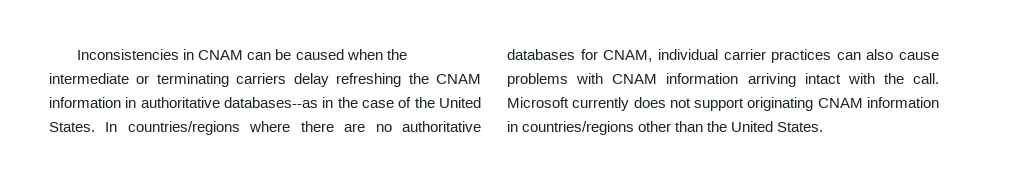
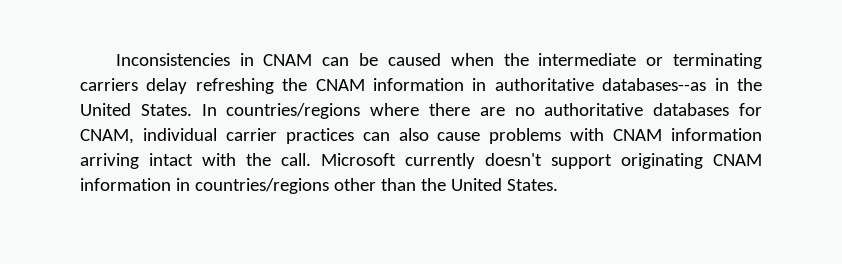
- Inconsistencies in CNAM can be caused when the intermediate or terminating carriers delay refreshing the CNAM information in authoritative databases--as in the case of the United States.
+ Inconsistencies in CNAM can be caused when the intermediate or terminating carriers delay refreshing the CNAM information in authoritative databases--as in the United States.
- Microsoft currently does not support originating CNAM information in countries/regions other than the United States.
+ Microsoft currently doesn't support originating CNAM information in countries/regions other than the United States.

